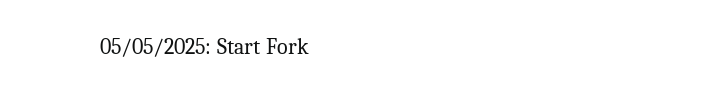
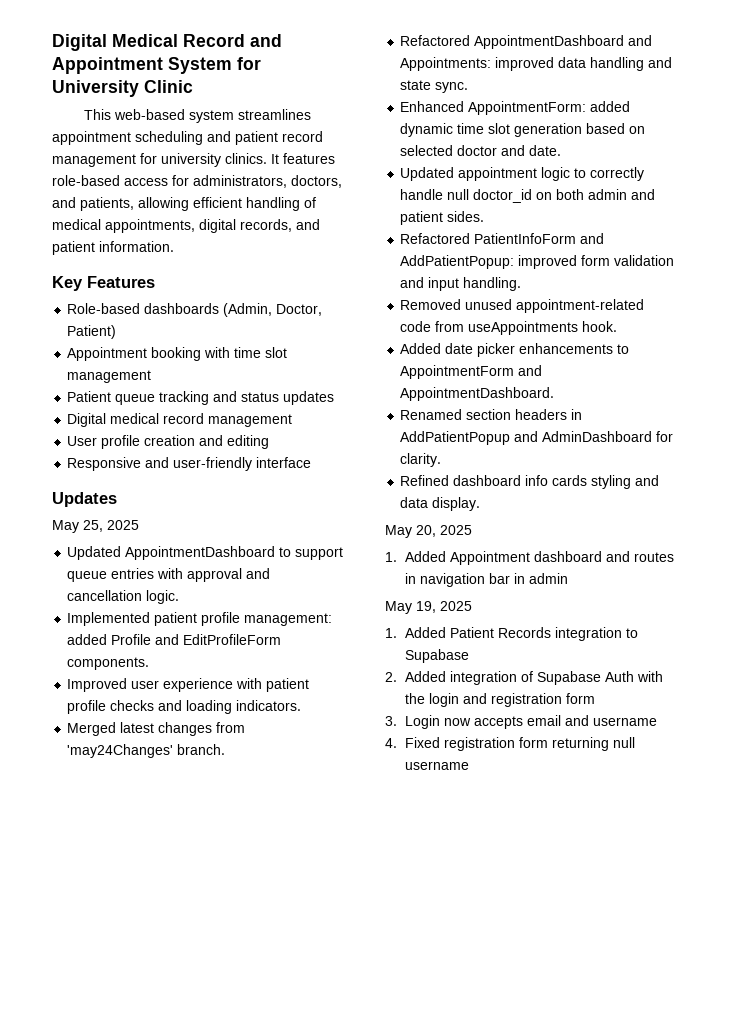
- 05/05/2025: Start Fork
+ Digital Medical Record and Appointment System for University Clinic
+ This web-based system streamlines appointment scheduling and patient record management for university clinics. It features role-based access for administrators, doctors, and patients, allowing efficient handling of medical appointments, digital records, and patient information.
+ Key Features
+ Role-based dashboards (Admin, Doctor, Patient)
+ Appointment booking with time slot management
+ Patient queue tracking and status updates
+ Digital medical record management
+ User profile creation and editing
+ Responsive and user-friendly interface
+ Updates
+ May 25, 2025
+ Updated AppointmentDashboard to support queue entries with approval and cancellation logic.
+ Implemented patient profile management: added Profile and EditProfileForm components.
+ Improved user experience with patient profile checks and loading indicators.
+ Merged latest changes from 'may24Changes' branch.
+ Refactored AppointmentDashboard and Appointments: improved data handling and state sync.
+ Enhanced AppointmentForm: added dynamic time slot generation based on selected doctor and date.
+ Updated appointment logic to correctly handle null doctor_id on both admin and patient sides.
+ Refactored PatientInfoForm and AddPatientPopup: improved form validation and input handling.
+ Removed unused appointment-related code from useAppointments hook.
+ Added date picker enhancements to AppointmentForm and AppointmentDashboard.
+ Renamed section headers in AddPatientPopup and AdminDashboard for clarity.
+ Refined dashboard info cards styling and data display.
+ May 20, 2025
+ 1. Added Appointment dashboard and routes in navigation bar in admin
+ May 19, 2025
+ 1. Added Patient Records integration to Supabase
+ 2. Added integration of Supabase Auth with the login and registration form
+ 3. Login now accepts email and username
+ 4. Fixed registration form returning null username

